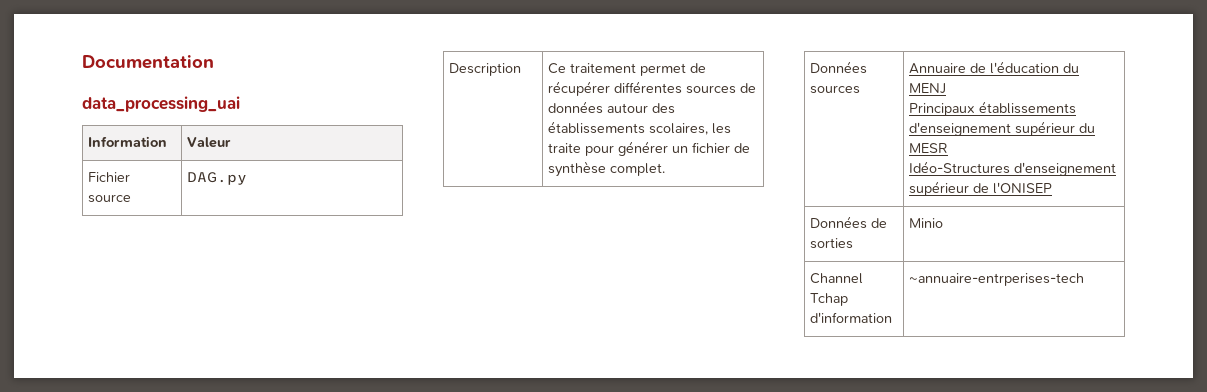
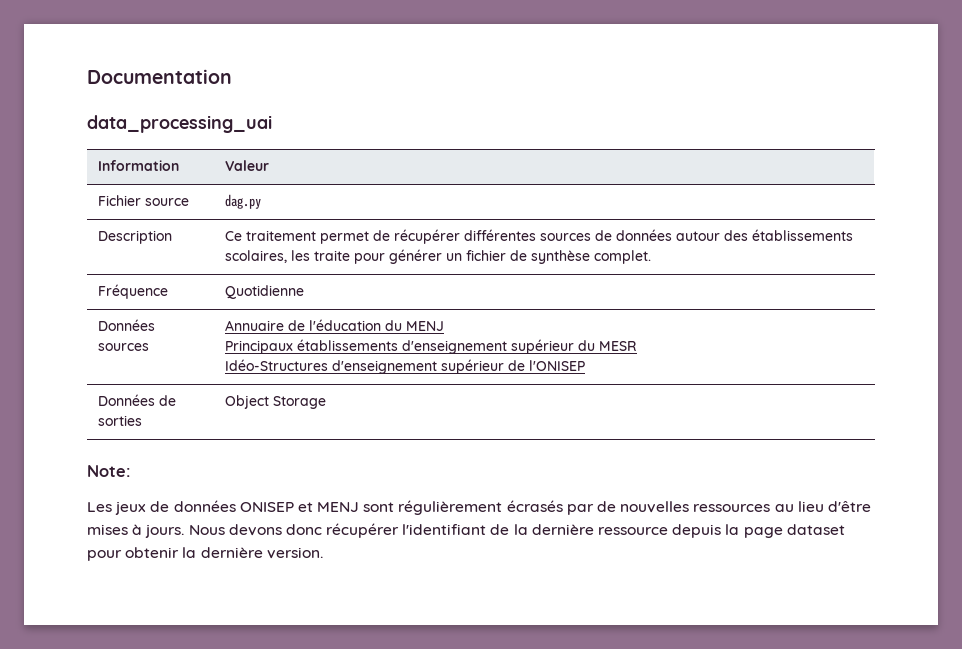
- Fichier source | DAG.py
+ Fichier source | dag.py
+ Fréquence | Quotidienne
- Données de sorties | Minio
- Channel Tchap d'information | ~annuaire-entrperises-tech
+ Données de sorties | Object Storage
+ Note:
+ Les jeux de données ONISEP et MENJ sont régulièrement écrasés par de nouvelles ressources au lieu d'être mises à jours. Nous devons donc récupérer l'identifiant de la dernière ressource depuis la page dataset pour obtenir la dernière version.

